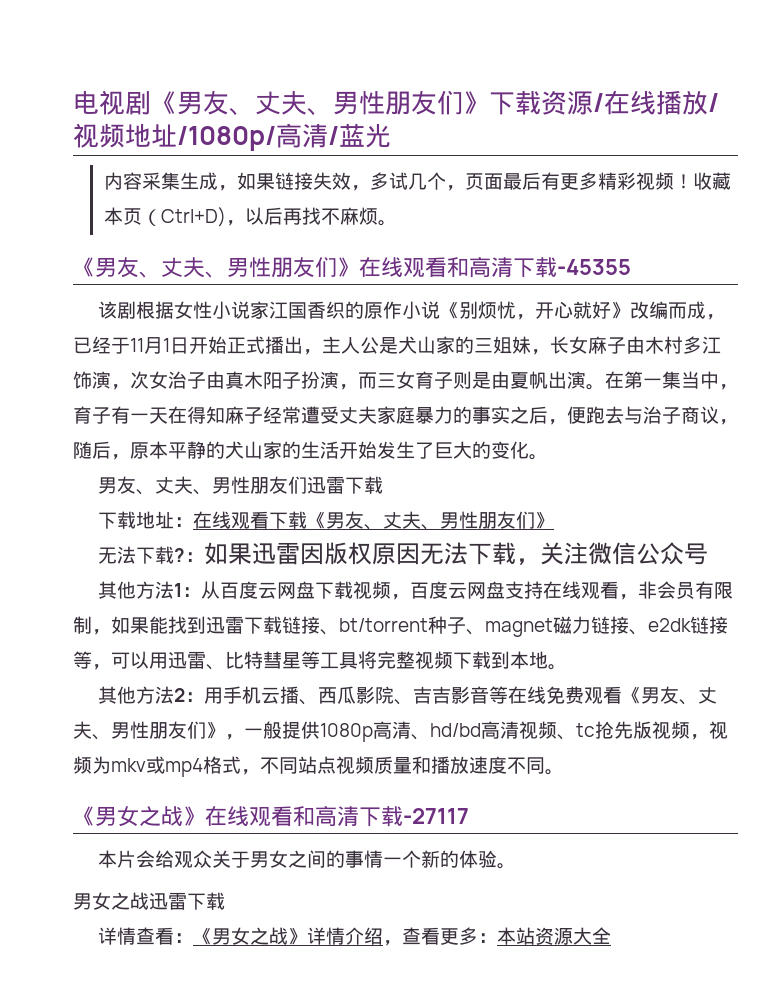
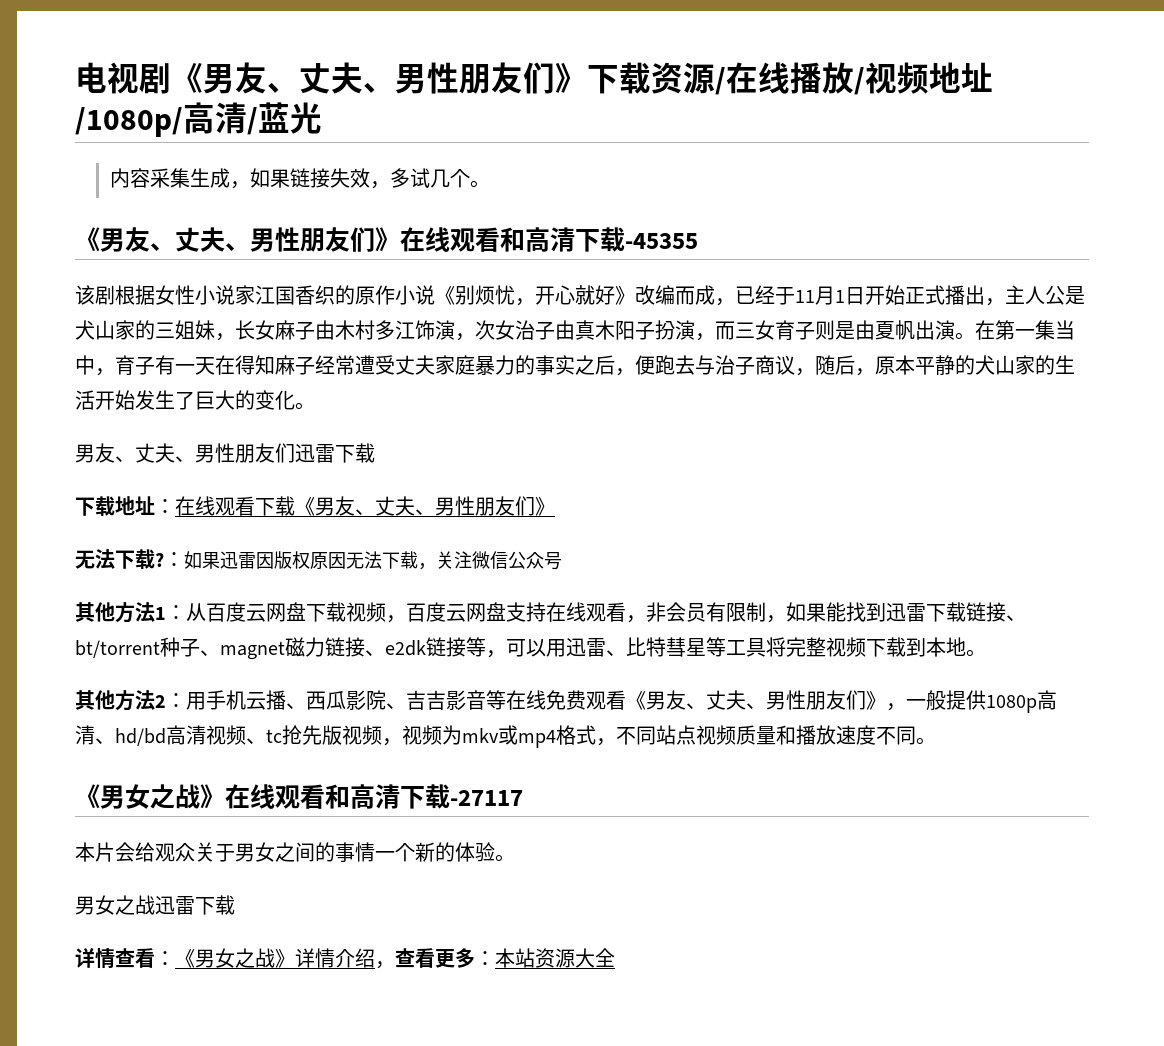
- 内容采集生成，如果链接失效，多试几个，页面最后有更多精彩视频！收藏本页（Ctrl+D)，以后再找不麻烦。
+ 内容采集生成，如果链接失效，多试几个。

